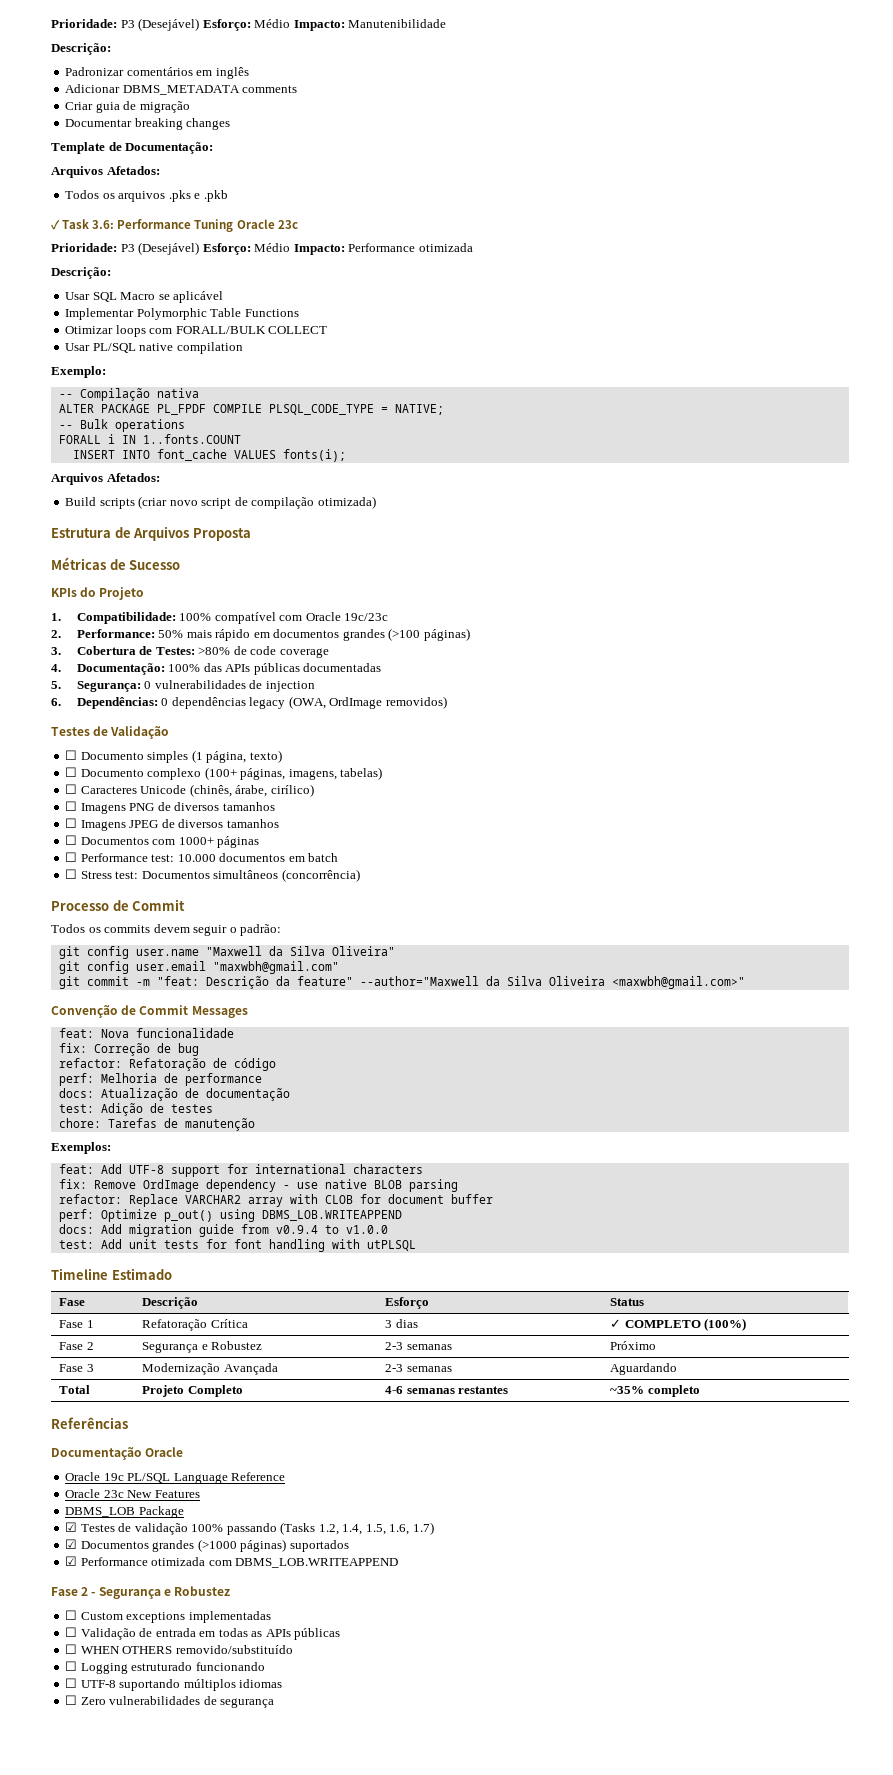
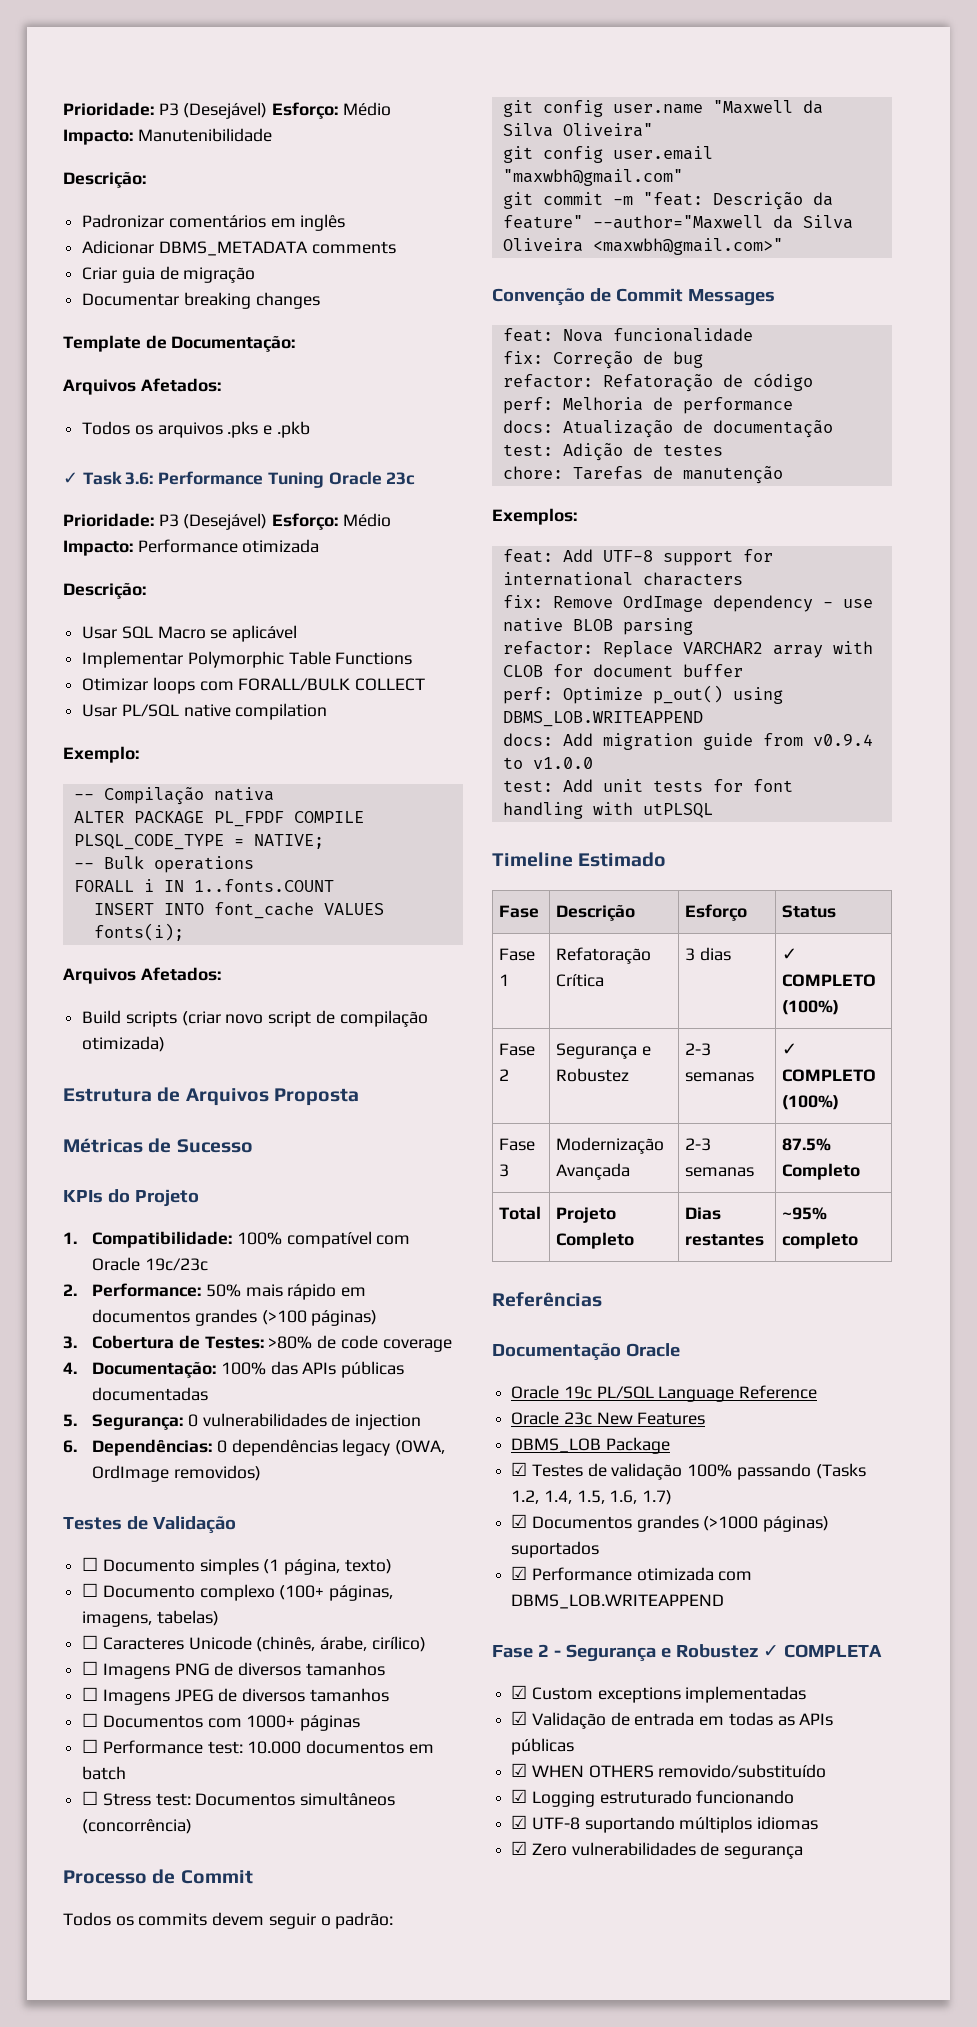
- Fase 2 | Segurança e Robustez | 2-3 semanas | Próximo
+ Fase 2 | Segurança e Robustez | 2-3 semanas | ✓ COMPLETO (100%)
- Fase 3 | Modernização Avançada | 2-3 semanas | Aguardando
+ Fase 3 | Modernização Avançada | 2-3 semanas | 87.5% Completo
- Total | Projeto Completo | 4-6 semanas restantes | ~35% completo
+ Total | Projeto Completo | Dias restantes | ~95% completo
- Fase 2 - Segurança e Robustez
- ☐ Custom exceptions implementadas
+ Fase 2 - Segurança e Robustez ✓ COMPLETA
+ ☑ Custom exceptions implementadas
- ☐ Validação de entrada em todas as APIs públicas
+ ☑ Validação de entrada em todas as APIs públicas
- ☐ WHEN OTHERS removido/substituído
+ ☑ WHEN OTHERS removido/substituído
- ☐ Logging estruturado funcionando
+ ☑ Logging estruturado funcionando
- ☐ UTF-8 suportando múltiplos idiomas
+ ☑ UTF-8 suportando múltiplos idiomas
- ☐ Zero vulnerabilidades de segurança
+ ☑ Zero vulnerabilidades de segurança

